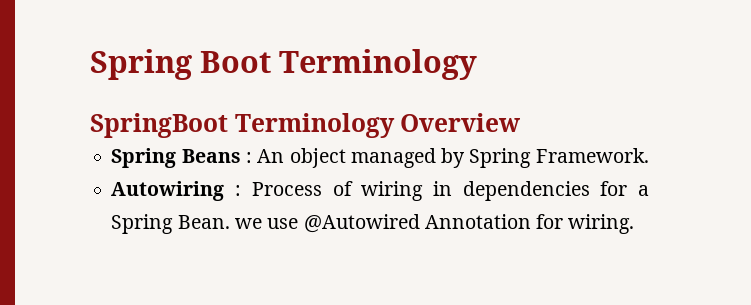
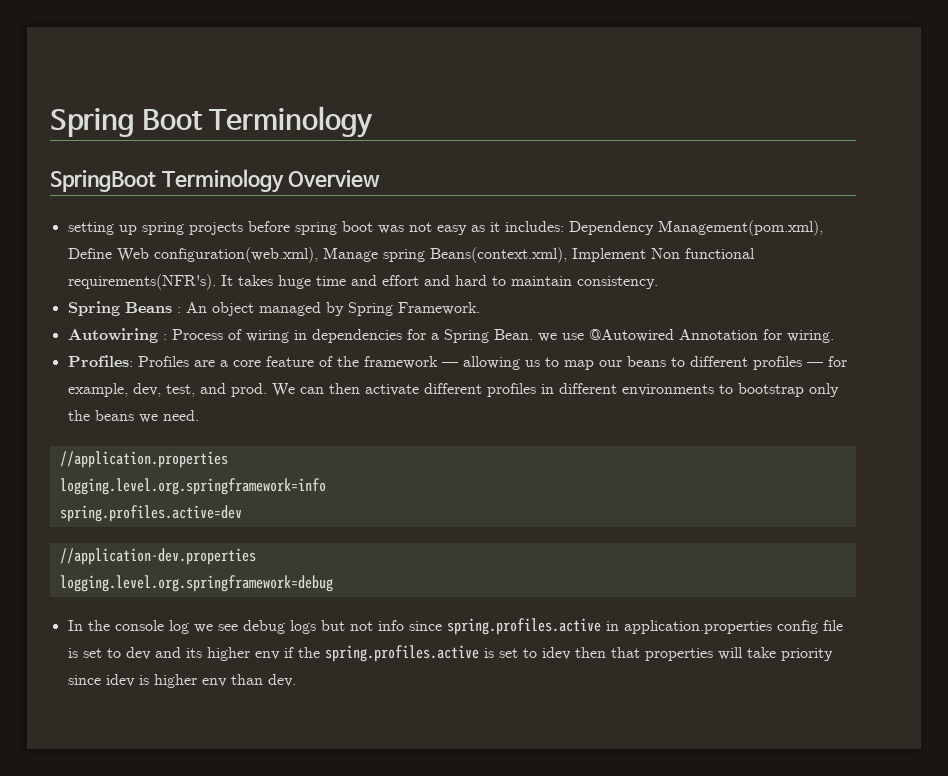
+ setting up spring projects before spring boot was not easy as it includes: Dependency Management(pom.xml), Define Web configuration(web.xml), Manage spring Beans(context.xml), Implement Non functional requirements(NFR's). It takes huge time and effort and hard to maintain consistency.
+ Profiles: Profiles are a core feature of the framework — allowing us to map our beans to different profiles — for example, dev, test, and prod. We can then activate different profiles in different environments to bootstrap only the beans we need.
+ //application.properties
+ logging.level.org.springframework=info
+ spring.profiles.active=dev
+ //application-dev.properties
+ logging.level.org.springframework=debug
+ In the console log we see debug logs but not info since spring.profiles.active in application.properties config file is set to dev and its higher env if the spring.profiles.active is set to idev then that properties will take priority since idev is higher env than dev.

